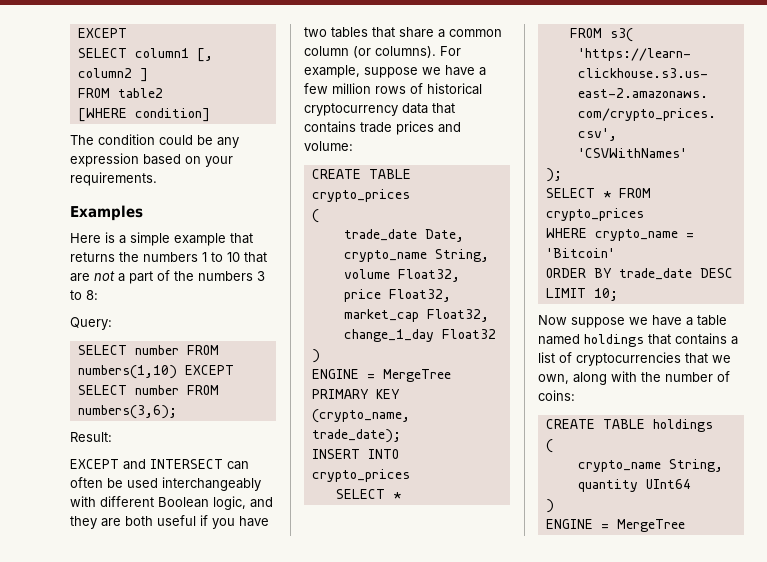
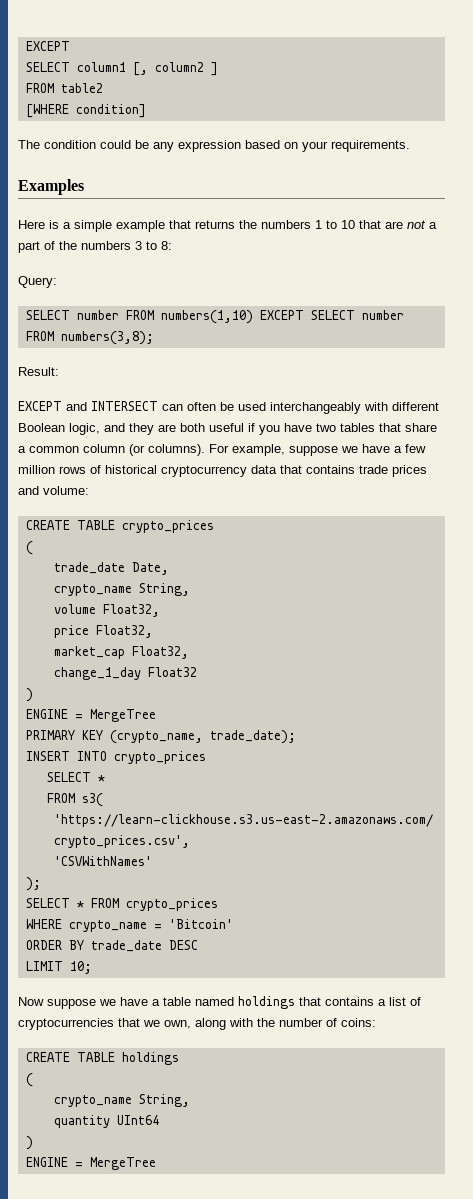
- SELECT number FROM numbers(1,10) EXCEPT SELECT number FROM numbers(3,6);
+ SELECT number FROM numbers(1,10) EXCEPT SELECT number FROM numbers(3,8);

